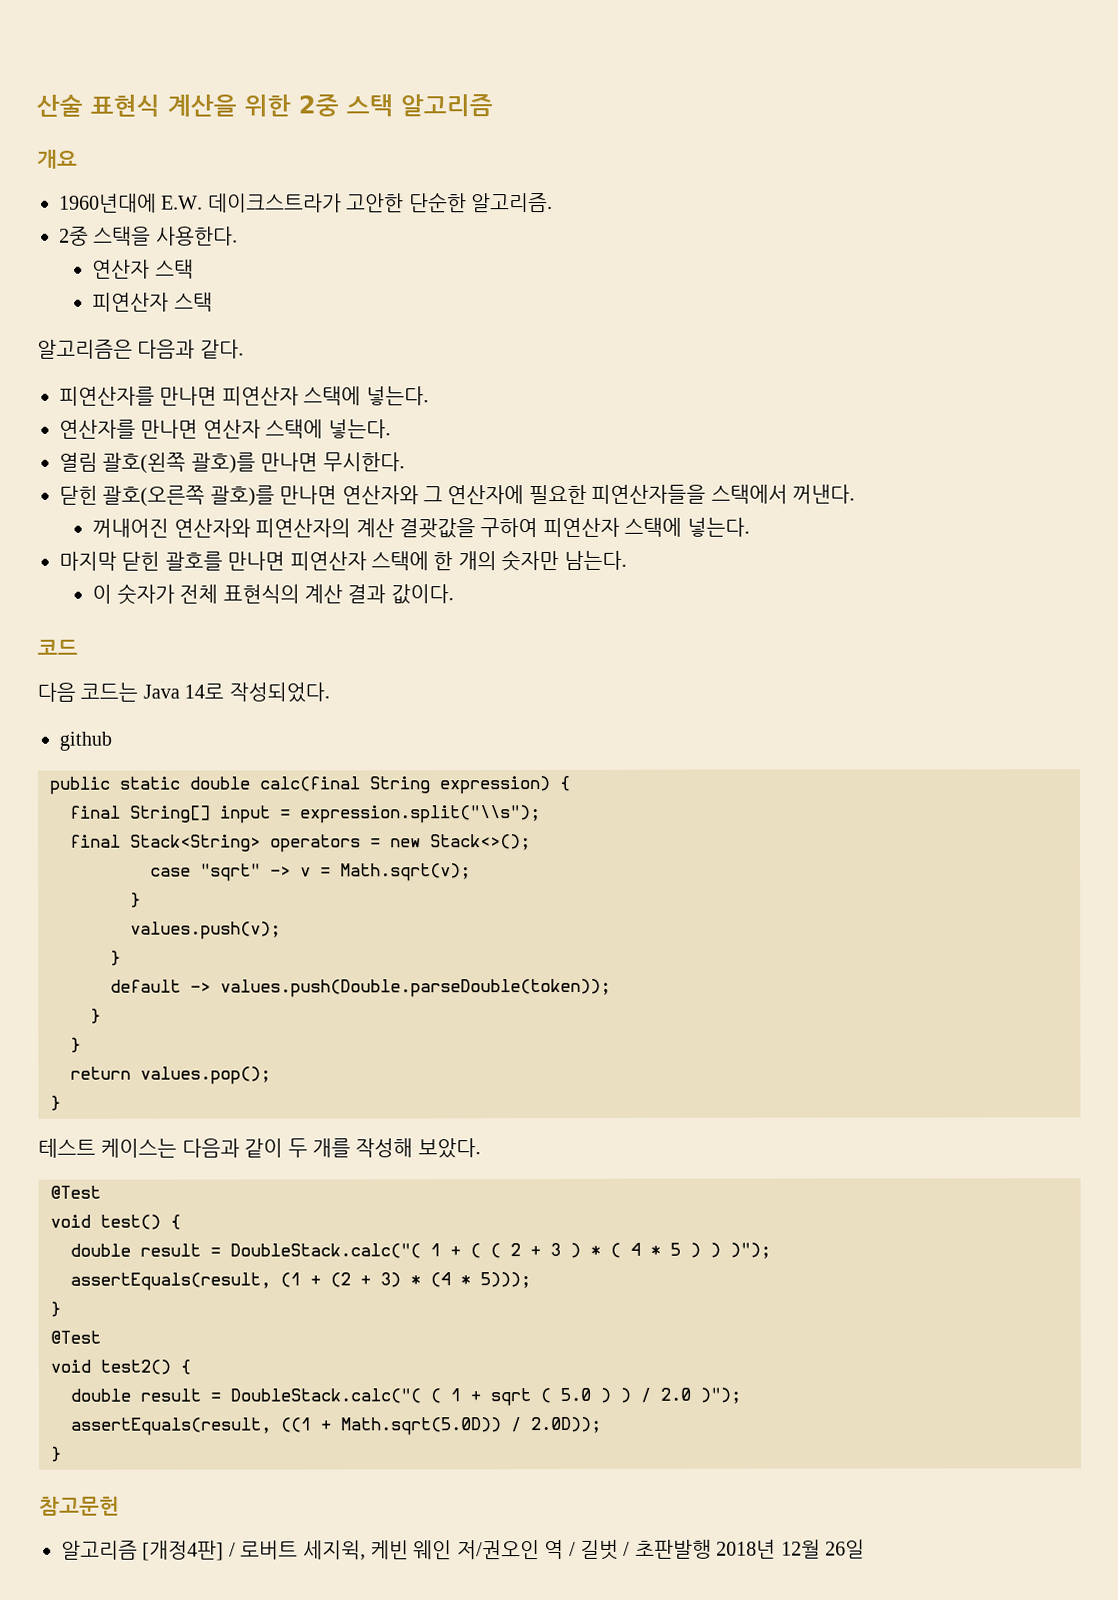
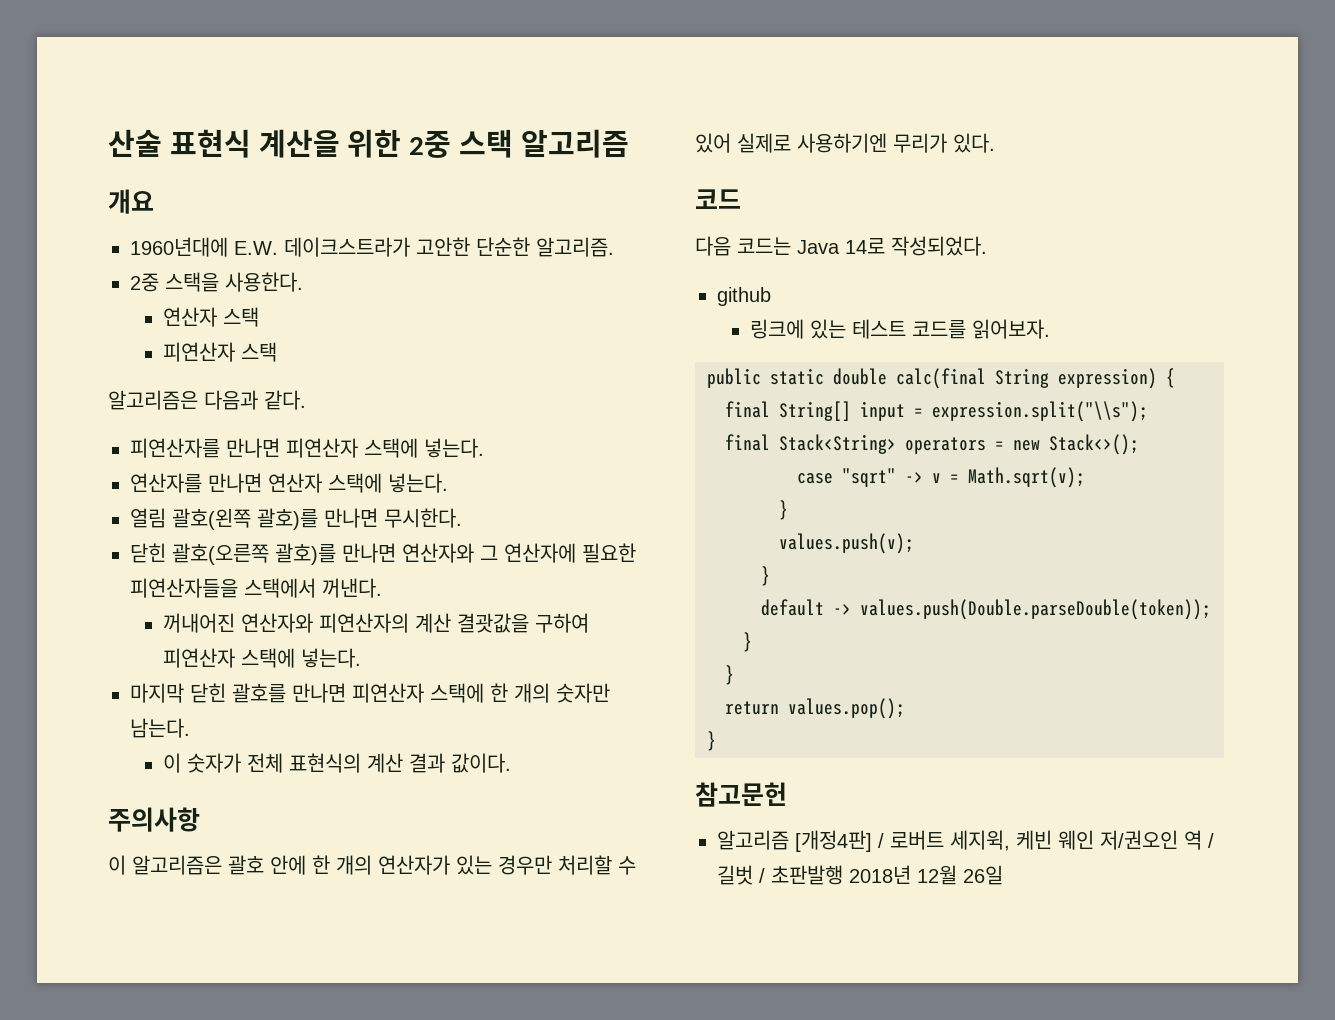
+ 주의사항
+ 이 알고리즘은 괄호 안에 한 개의 연산자가 있는 경우만 처리할 수 있어 실제로 사용하기엔 무리가 있다.
+ 링크에 있는 테스트 코드를 읽어보자.
- 테스트 케이스는 다음과 같이 두 개를 작성해 보았다.
- @Test
- void test() {
- double result = DoubleStack.calc("( 1 + ( ( 2 + 3 ) * ( 4 * 5 ) ) )");
- assertEquals(result, (1 + (2 + 3) * (4 * 5)));
- }
- @Test
- void test2() {
- double result = DoubleStack.calc("( ( 1 + sqrt ( 5.0 ) ) / 2.0 )");
- assertEquals(result, ((1 + Math.sqrt(5.0D)) / 2.0D));
- }

